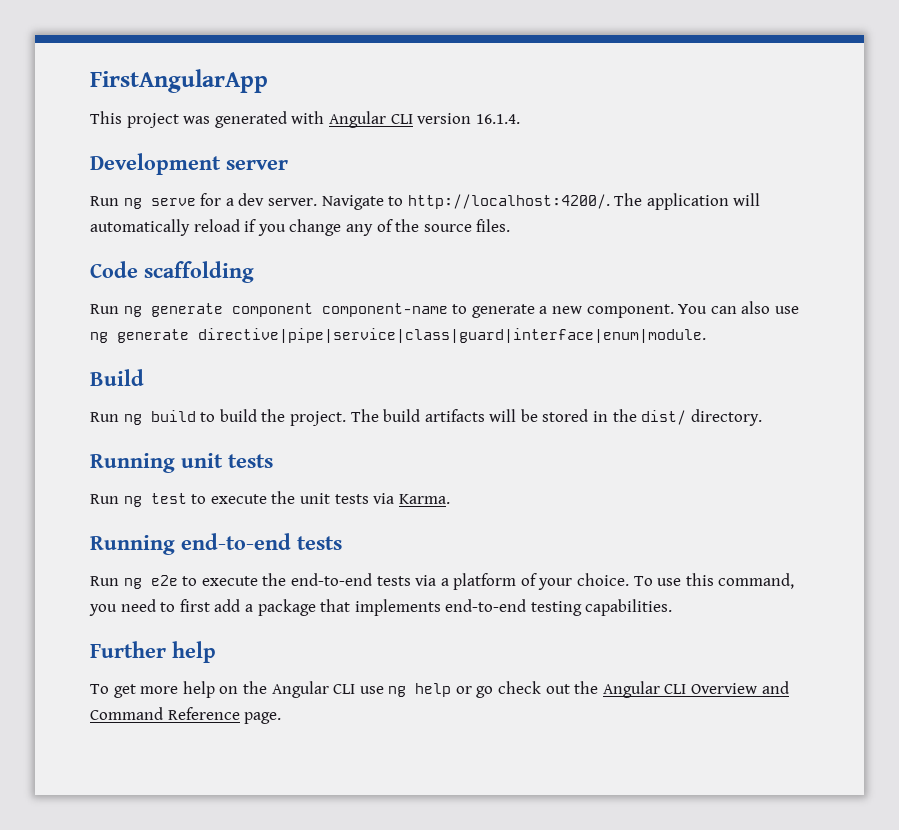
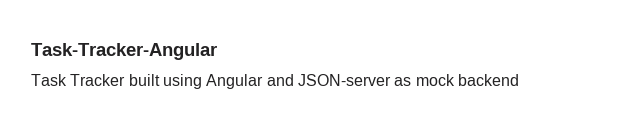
- FirstAngularApp
- This project was generated with Angular CLI version 16.1.4.
- Development server
- Run ng serve for a dev server. Navigate to http://localhost:4200/. The application will automatically reload if you change any of the source files.
- Code scaffolding
- Run ng generate component component-name to generate a new component. You can also use ng generate directive|pipe|service|class|guard|interface|enum|module.
- Build
- Run ng build to build the project. The build artifacts will be stored in the dist/ directory.
- Running unit tests
- Run ng test to execute the unit tests via Karma.
- Running end-to-end tests
- Run ng e2e to execute the end-to-end tests via a platform of your choice. To use this command, you need to first add a package that implements end-to-end testing capabilities.
- Further help
- To get more help on the Angular CLI use ng help or go check out the Angular CLI Overview and Command Reference page.
+ Task-Tracker-Angular
+ Task Tracker built using Angular and JSON-server as mock backend

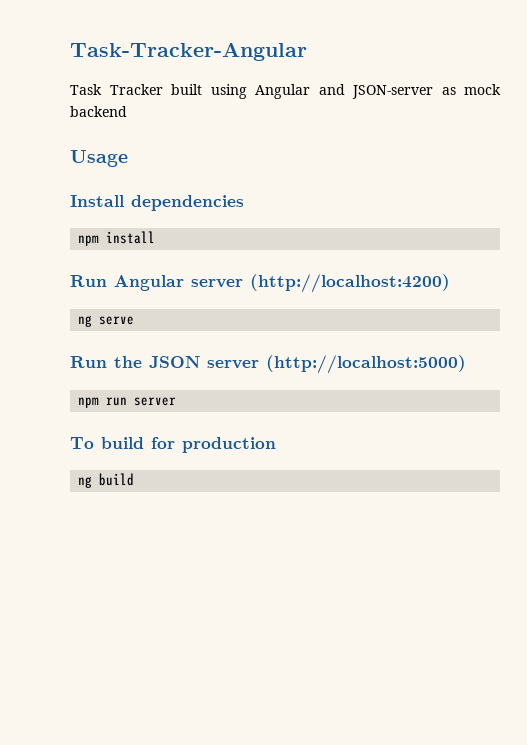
+ Usage
+ Install dependencies
+ npm install
+ Run Angular server (http://localhost:4200)
+ ng serve
+ Run the JSON server (http://localhost:5000)
+ npm run server
+ To build for production
+ ng build

